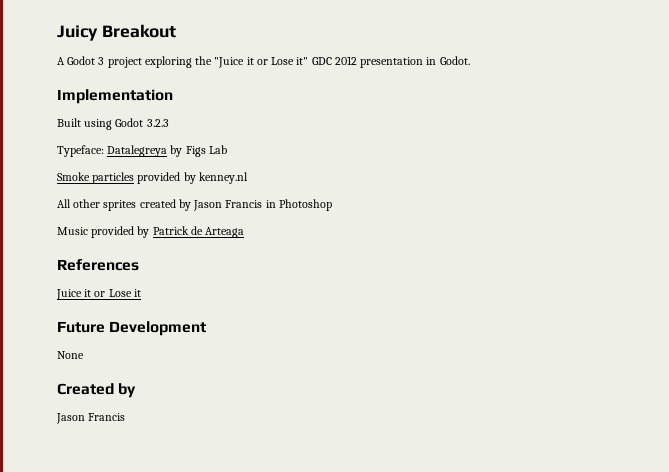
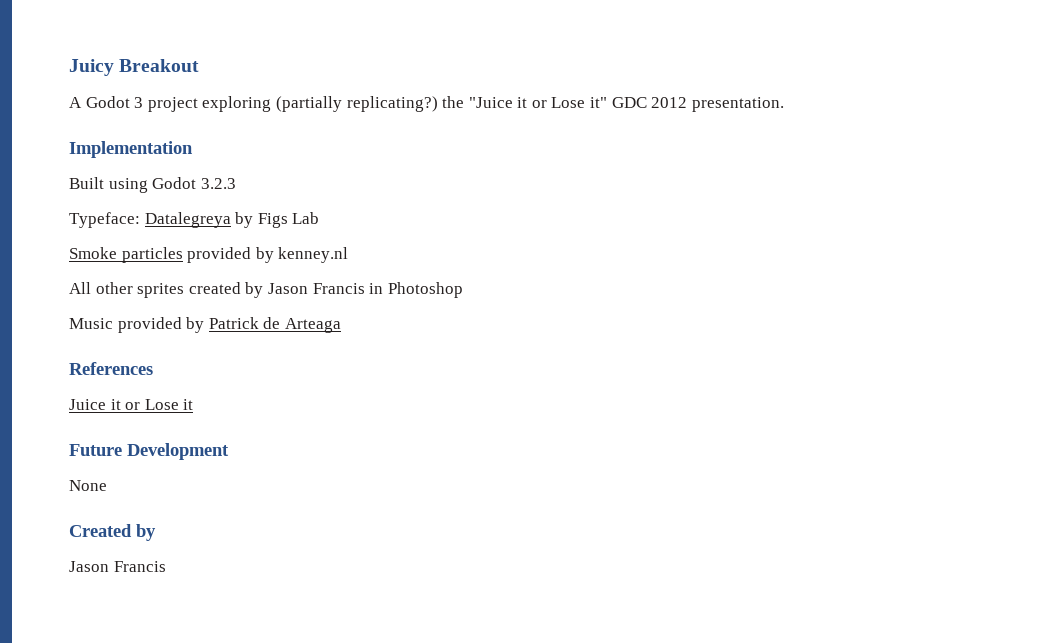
- A Godot 3 project exploring the "Juice it or Lose it" GDC 2012 presentation in Godot.
+ A Godot 3 project exploring (partially replicating?) the "Juice it or Lose it" GDC 2012 presentation.

